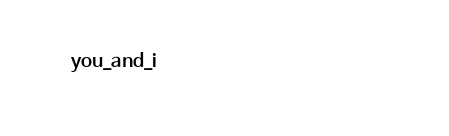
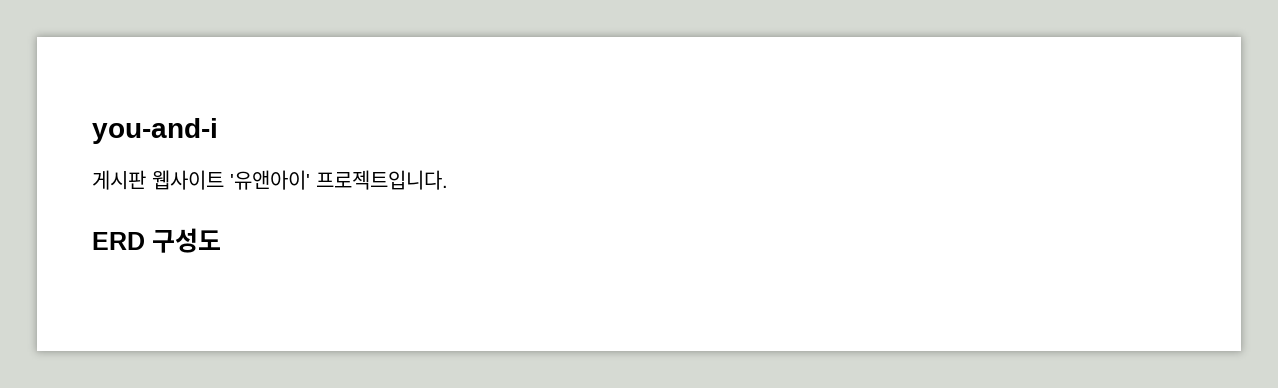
- you_and_i
+ you-and-i
+ 게시판 웹사이트 '유앤아이' 프로젝트입니다.
+ ERD 구성도

